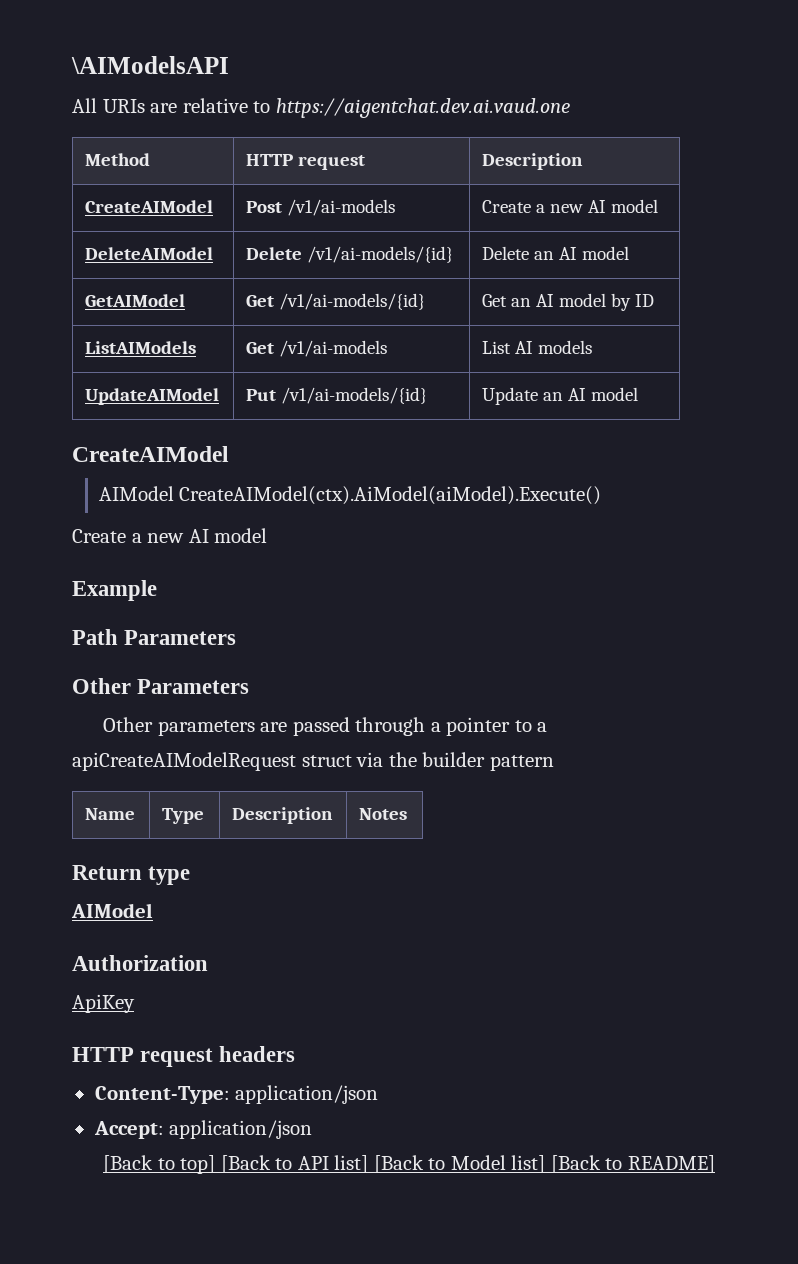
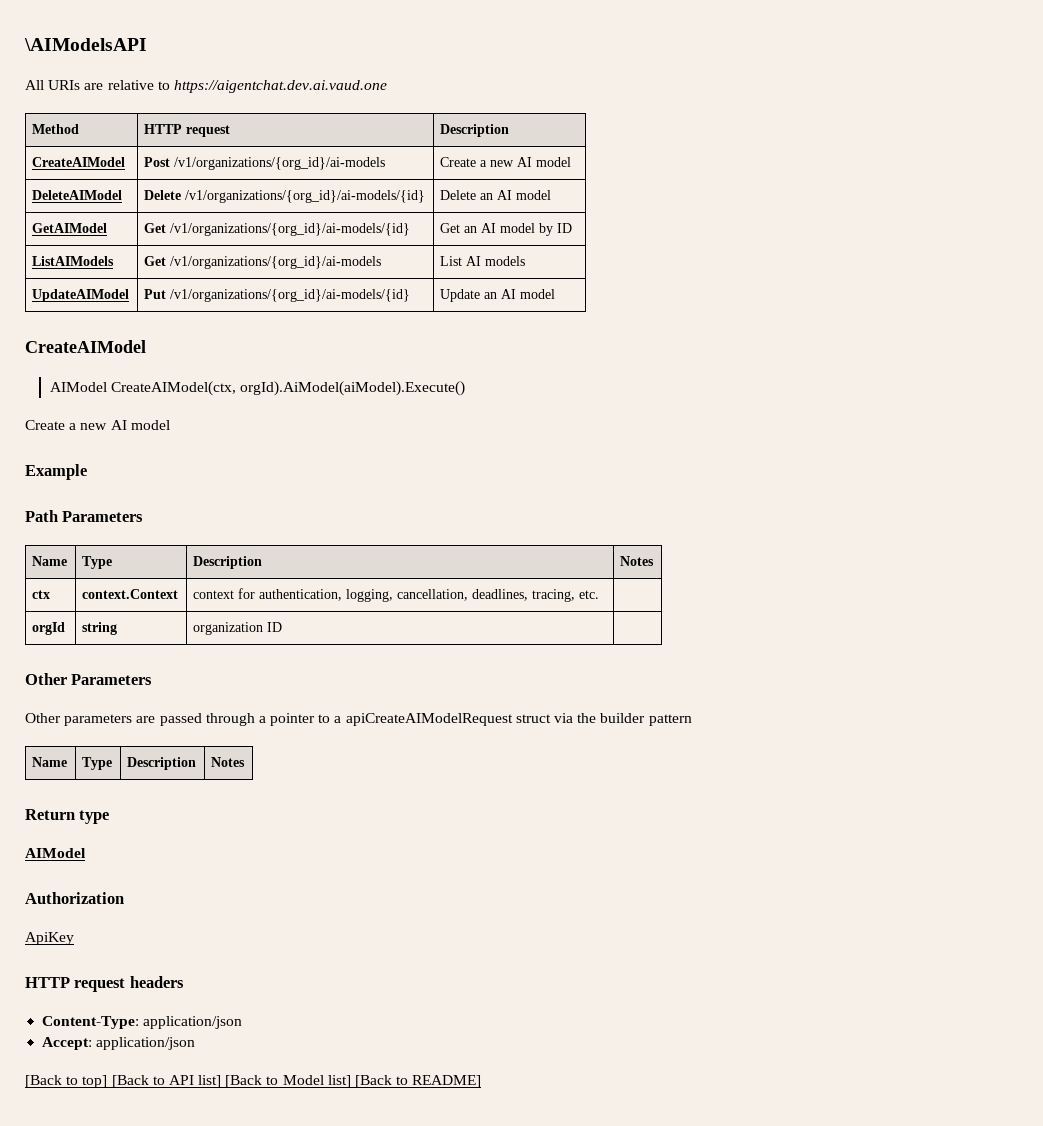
- CreateAIModel | Post /v1/ai-models | Create a new AI model
+ CreateAIModel | Post /v1/organizations/{org_id}/ai-models | Create a new AI model
- DeleteAIModel | Delete /v1/ai-models/{id} | Delete an AI model
+ DeleteAIModel | Delete /v1/organizations/{org_id}/ai-models/{id} | Delete an AI model
- GetAIModel | Get /v1/ai-models/{id} | Get an AI model by ID
+ GetAIModel | Get /v1/organizations/{org_id}/ai-models/{id} | Get an AI model by ID
- ListAIModels | Get /v1/ai-models | List AI models
+ ListAIModels | Get /v1/organizations/{org_id}/ai-models | List AI models
- UpdateAIModel | Put /v1/ai-models/{id} | Update an AI model
+ UpdateAIModel | Put /v1/organizations/{org_id}/ai-models/{id} | Update an AI model
- AIModel CreateAIModel(ctx).AiModel(aiModel).Execute()
+ AIModel CreateAIModel(ctx, orgId).AiModel(aiModel).Execute()
  Path Parameters
+ Name | Type | Description | Notes
+ ctx | context.Context | context for authentication, logging, cancellation, deadlines, tracing, etc. |
+ orgId | string | organization ID |

